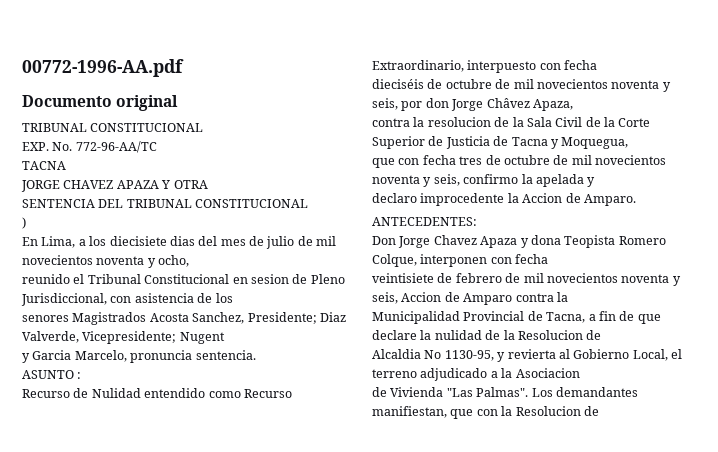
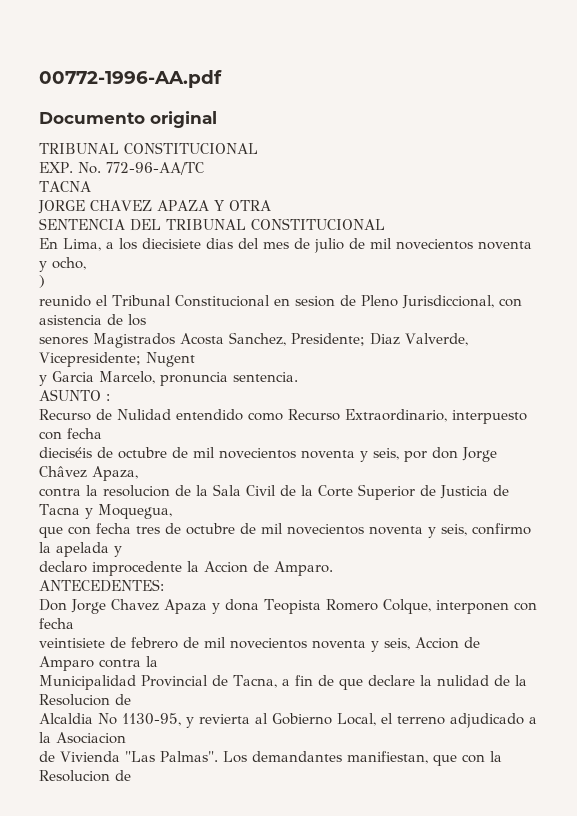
- )
+ )

